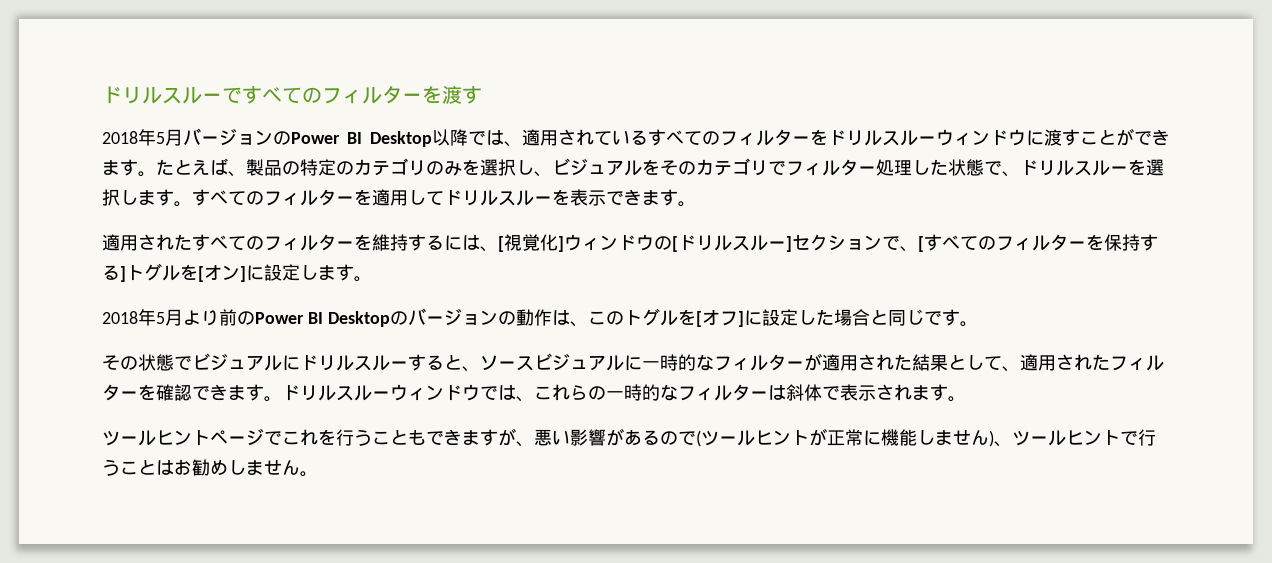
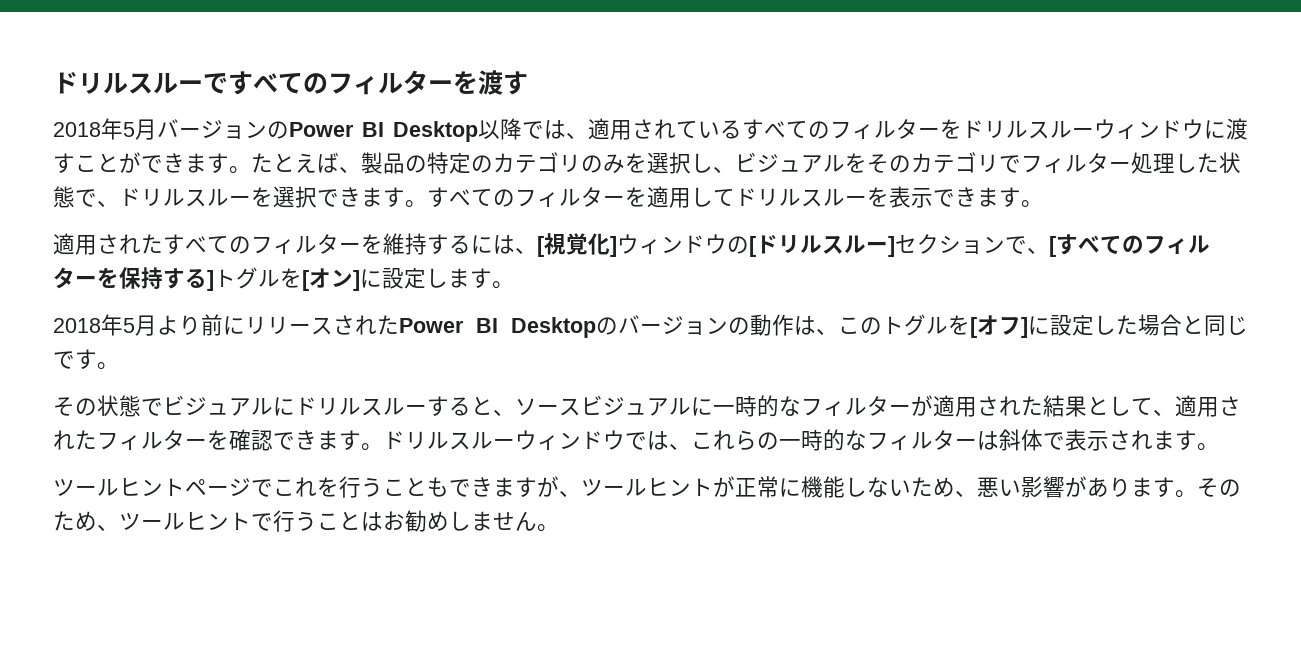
- たとえば、製品の特定のカテゴリのみを選択し、ビジュアルをそのカテゴリでフィルター処理した状態で、ドリルスルーを選択します。
+ たとえば、製品の特定のカテゴリのみを選択し、ビジュアルをそのカテゴリでフィルター処理した状態で、ドリルスルーを選択できます。
- 2018年5月より前のPower BI Desktopのバージョンの動作は、このトグルを[オフ]に設定した場合と同じです。
+ 2018年5月より前にリリースされたPower BI Desktopのバージョンの動作は、このトグルを[オフ]に設定した場合と同じです。
- ツールヒントページでこれを行うこともできますが、悪い影響があるので(ツールヒントが正常に機能しません)、ツールヒントで行うことはお勧めしません。
+ ツールヒントページでこれを行うこともできますが、ツールヒントが正常に機能しないため、悪い影響があります。そのため、ツールヒントで行うことはお勧めしません。

